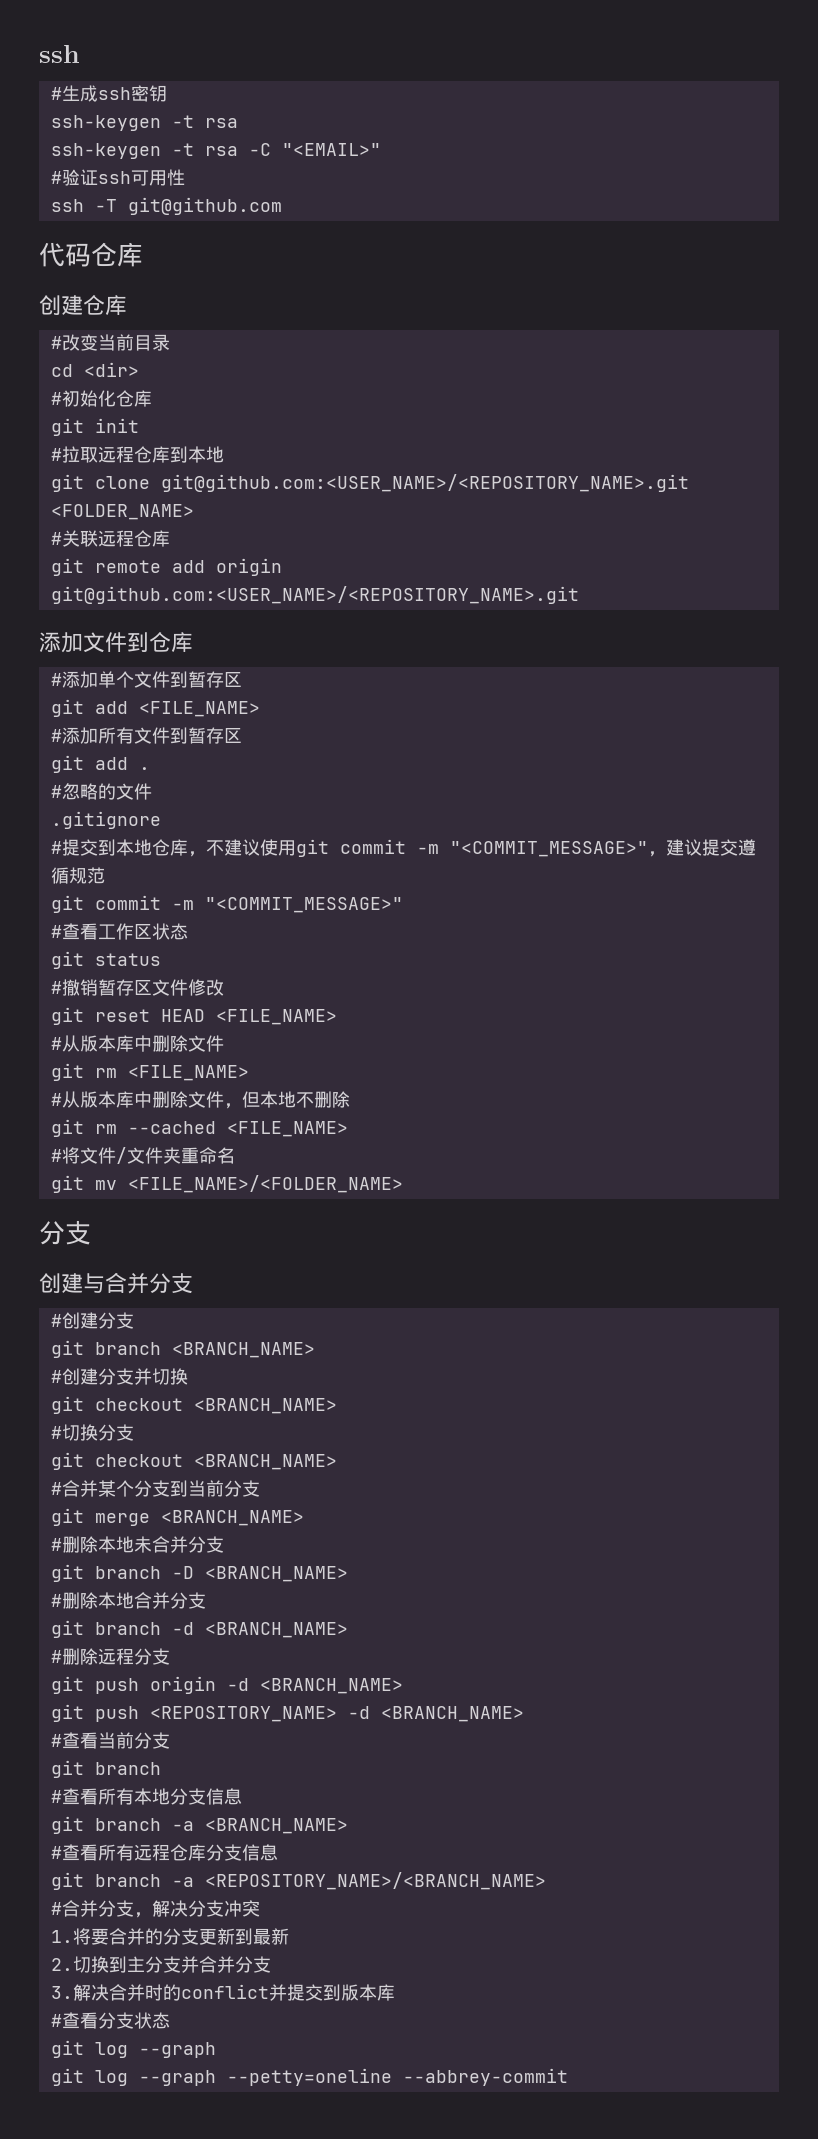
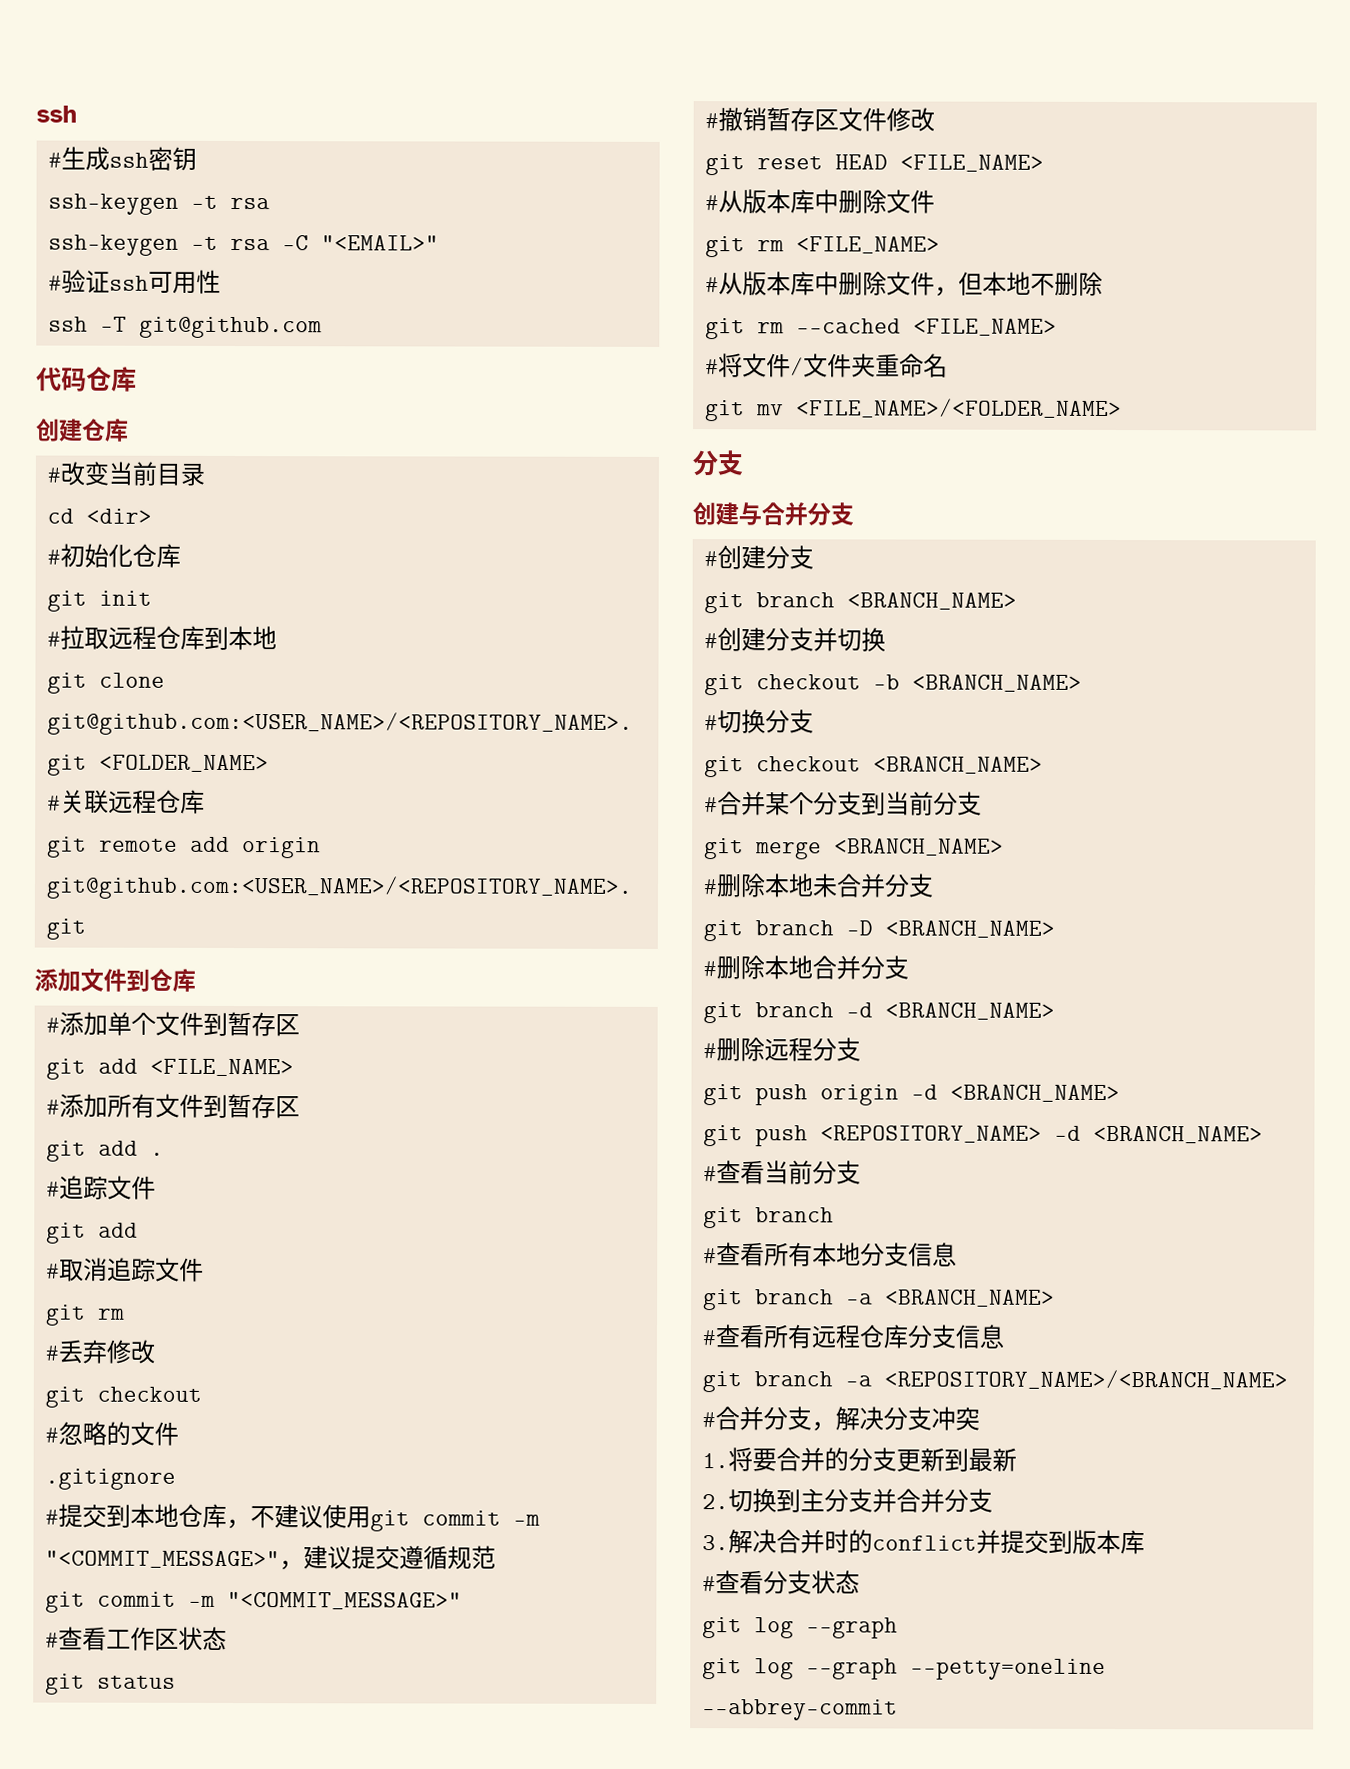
+ #追踪文件
+ git add
+ #取消追踪文件
+ git rm
+ #丢弃修改
+ git checkout
  #创建分支并切换
- git checkout <BRANCH_NAME>
+ git checkout -b <BRANCH_NAME>

